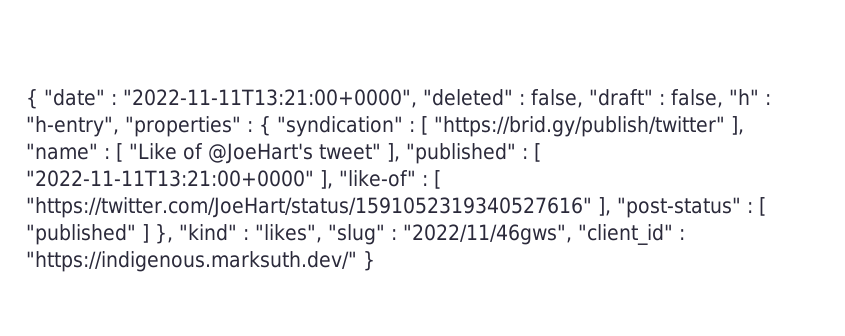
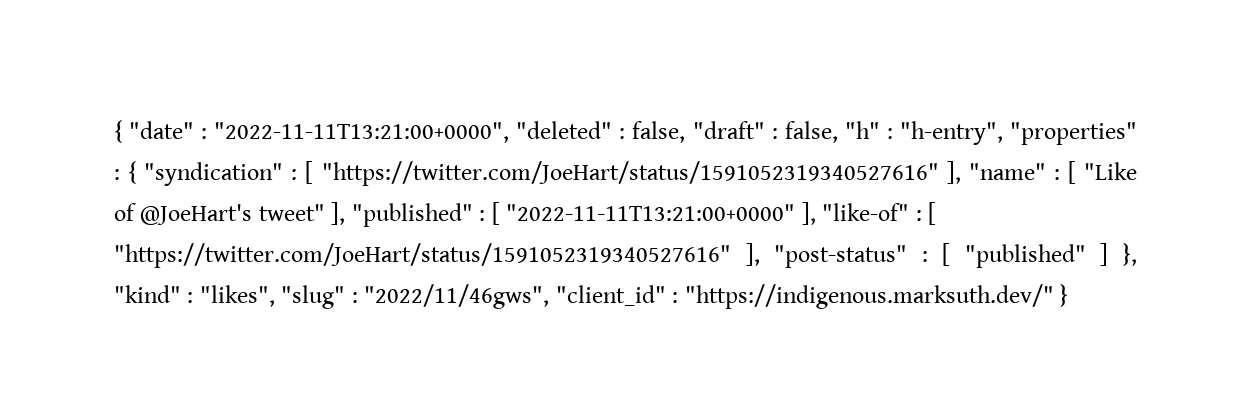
- { "date" : "2022-11-11T13:21:00+0000", "deleted" : false, "draft" : false, "h" : "h-entry", "properties" : { "syndication" : [ "https://brid.gy/publish/twitter" ], "name" : [ "Like of @JoeHart's tweet" ], "published" : [ "2022-11-11T13:21:00+0000" ], "like-of" : [ "https://twitter.com/JoeHart/status/1591052319340527616" ], "post-status" : [ "published" ] }, "kind" : "likes", "slug" : "2022/11/46gws", "client_id" : "https://indigenous.marksuth.dev/" }
+ { "date" : "2022-11-11T13:21:00+0000", "deleted" : false, "draft" : false, "h" : "h-entry", "properties" : { "syndication" : [ "https://twitter.com/JoeHart/status/1591052319340527616" ], "name" : [ "Like of @JoeHart's tweet" ], "published" : [ "2022-11-11T13:21:00+0000" ], "like-of" : [ "https://twitter.com/JoeHart/status/1591052319340527616" ], "post-status" : [ "published" ] }, "kind" : "likes", "slug" : "2022/11/46gws", "client_id" : "https://indigenous.marksuth.dev/" }

